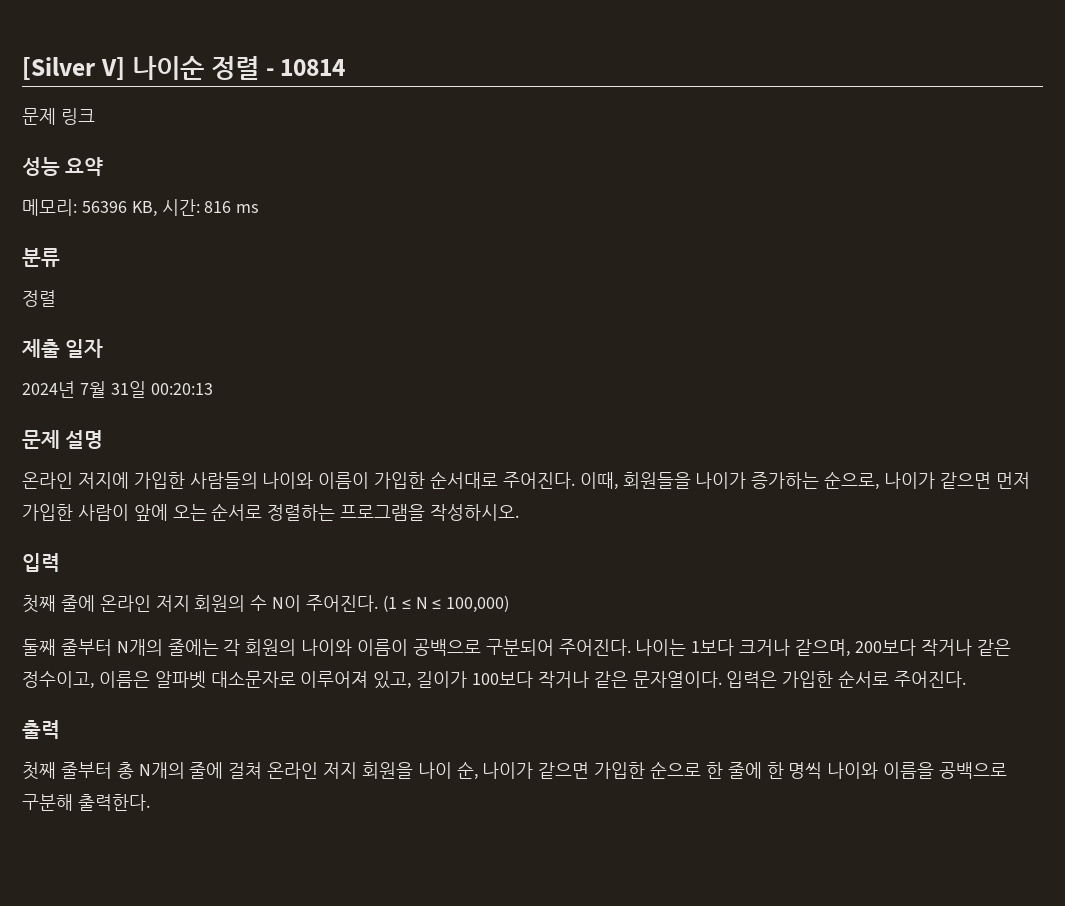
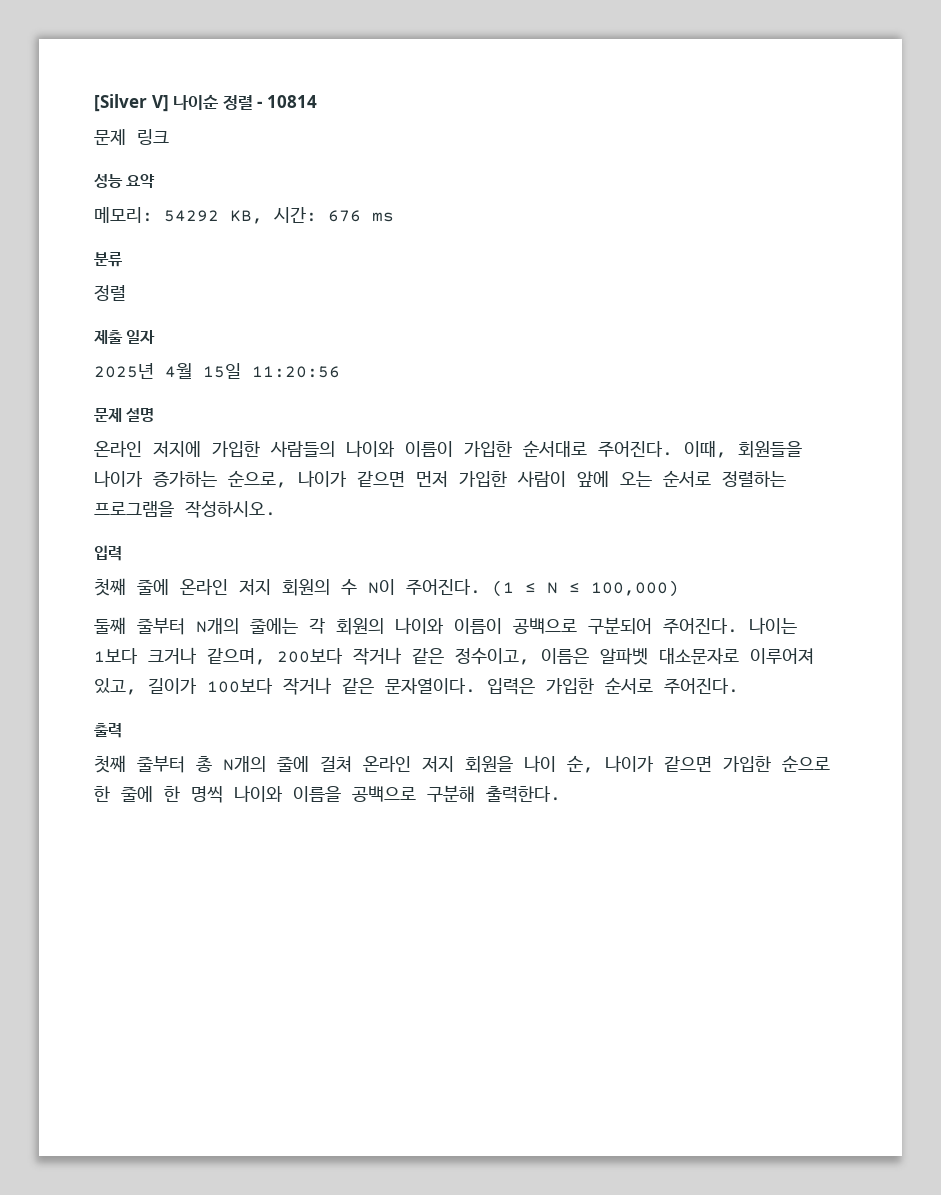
- 메모리: 56396 KB, 시간: 816 ms
+ 메모리: 54292 KB, 시간: 676 ms
- 2024년 7월 31일 00:20:13
+ 2025년 4월 15일 11:20:56

